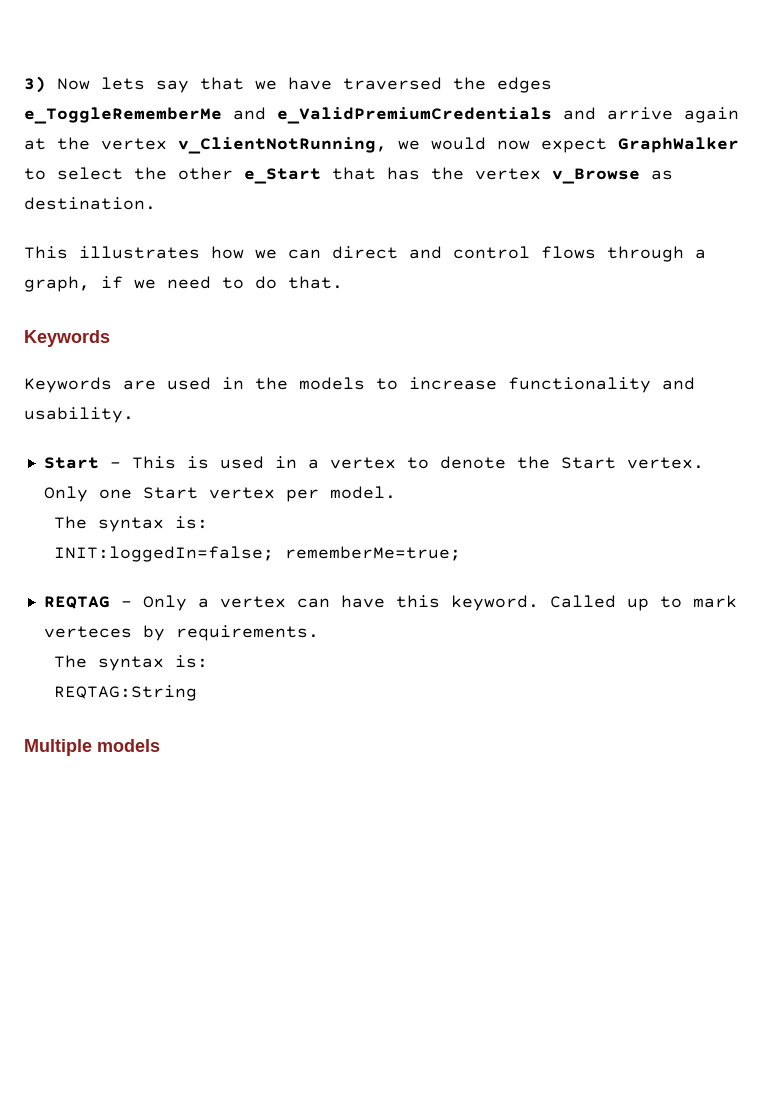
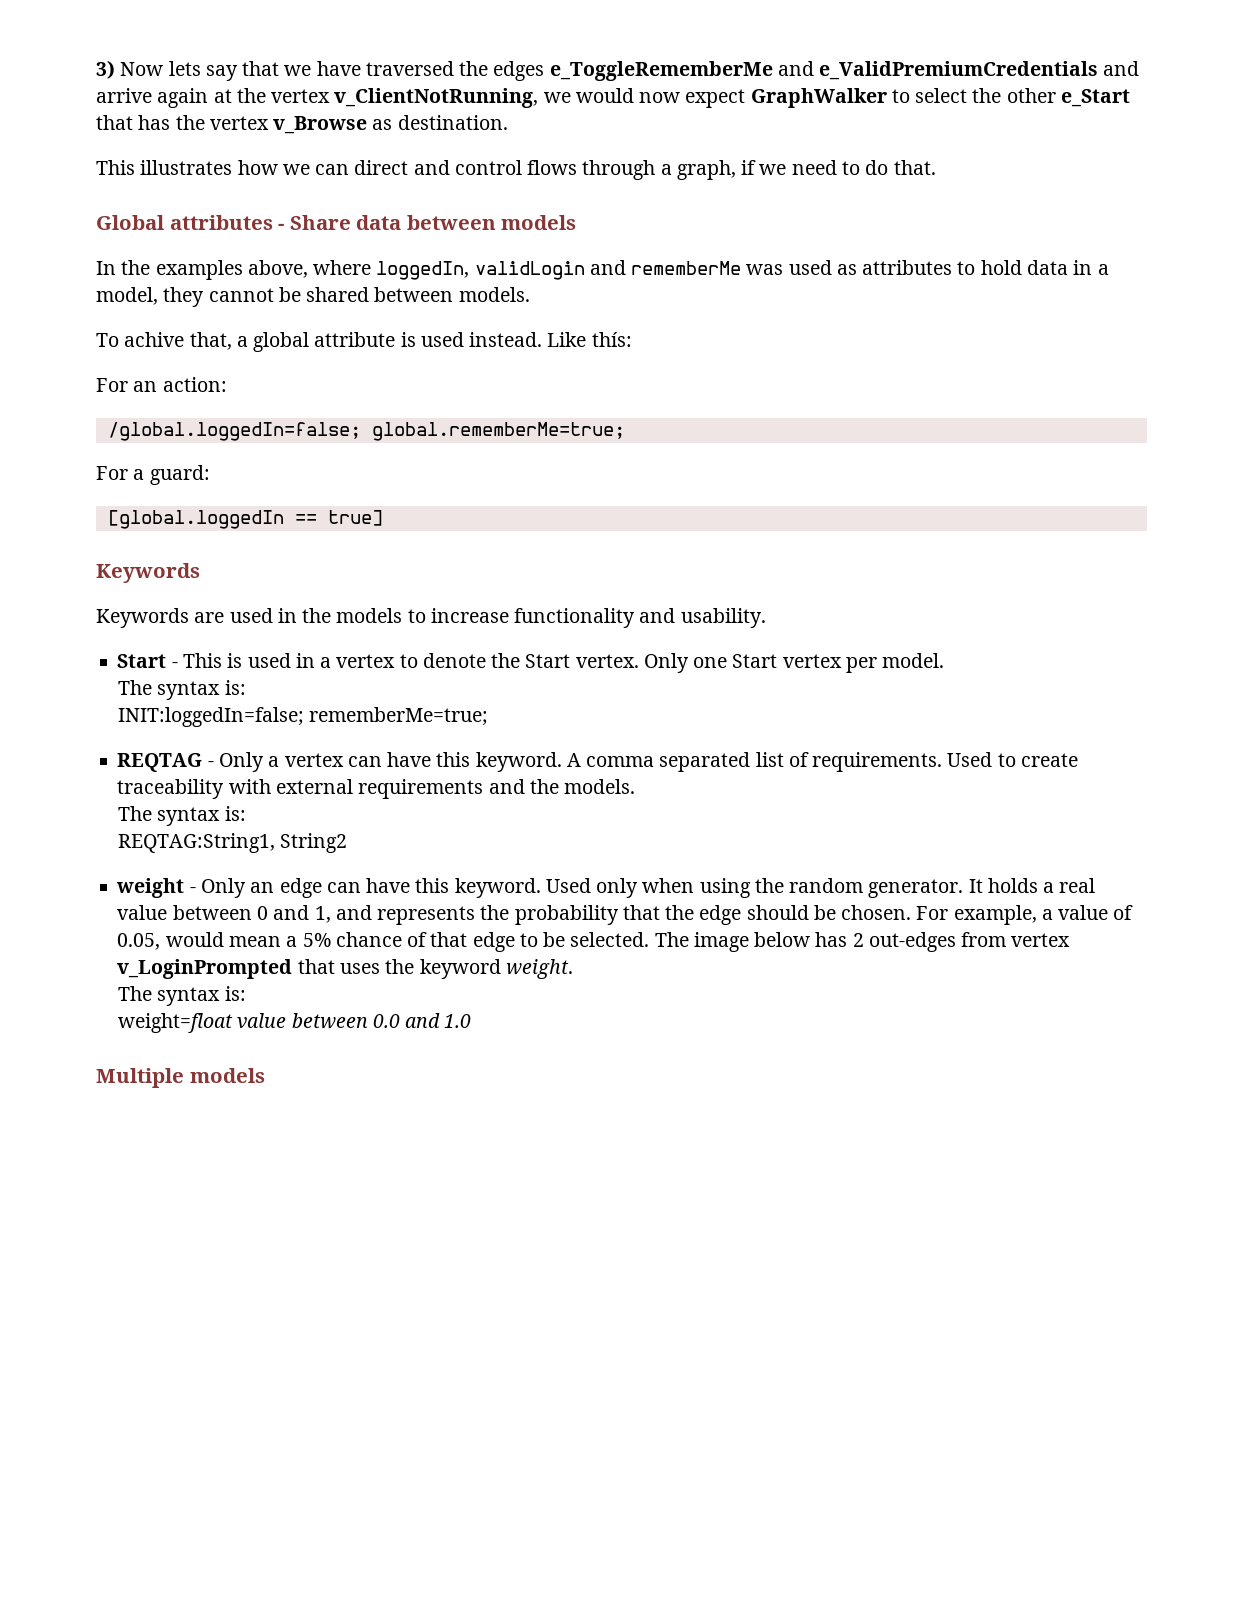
+ Global attributes - Share data between models
+ In the examples above, where loggedIn, validLogin and rememberMe was used as attributes to hold data in a model, they cannot be shared between models.
+ To achive that, a global attribute is used instead. Like thís:
+ For an action:
+ /global.loggedIn=false; global.rememberMe=true;
+ For a guard:
+ [global.loggedIn == true]
- Called up to mark verteces by requirements.
+ A comma separated list of requirements. Used to create traceability with external requirements and the models.
  The syntax is:
- REQTAG:String
+ REQTAG:String1, String2
+ weight - Only an edge can have this keyword. Used only when using the random generator. It holds a real value between 0 and 1, and represents the probability that the edge should be chosen. For example, a value of 0.05, would mean a 5% chance of that edge to be selected. The image below has 2 out-edges from vertex v_LoginPrompted that uses the keyword weight.
+ The syntax is:
+ weight=float value between 0.0 and 1.0

